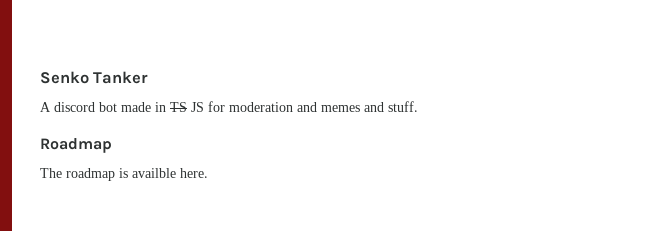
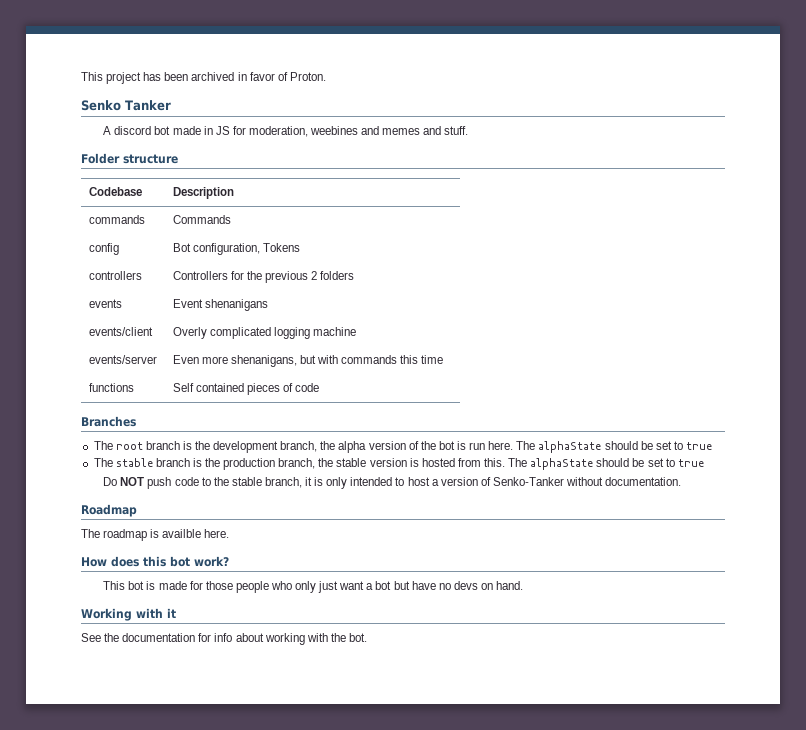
+ This project has been archived in favor of Proton.
- A discord bot made in TS JS for moderation and memes and stuff.
+ A discord bot made in JS for moderation, weebines and memes and stuff.
+ Folder structure
+ Codebase | Description
+ commands | Commands
+ config | Bot configuration, Tokens
+ controllers | Controllers for the previous 2 folders
+ events | Event shenanigans
+ events/client | Overly complicated logging machine
+ events/server | Even more shenanigans, but with commands this time
+ functions | Self contained pieces of code
+ Branches
+ The root branch is the development branch, the alpha version of the bot is run here. The alphaState should be set to true
+ The stable branch is the production branch, the stable version is hosted from this. The alphaState should be set to true
+ Do NOT push code to the stable branch, it is only intended to host a version of Senko-Tanker without documentation.
+ How does this bot work?
+ This bot is made for those people who only just want a bot but have no devs on hand.
+ Working with it
+ See the documentation for info about working with the bot.

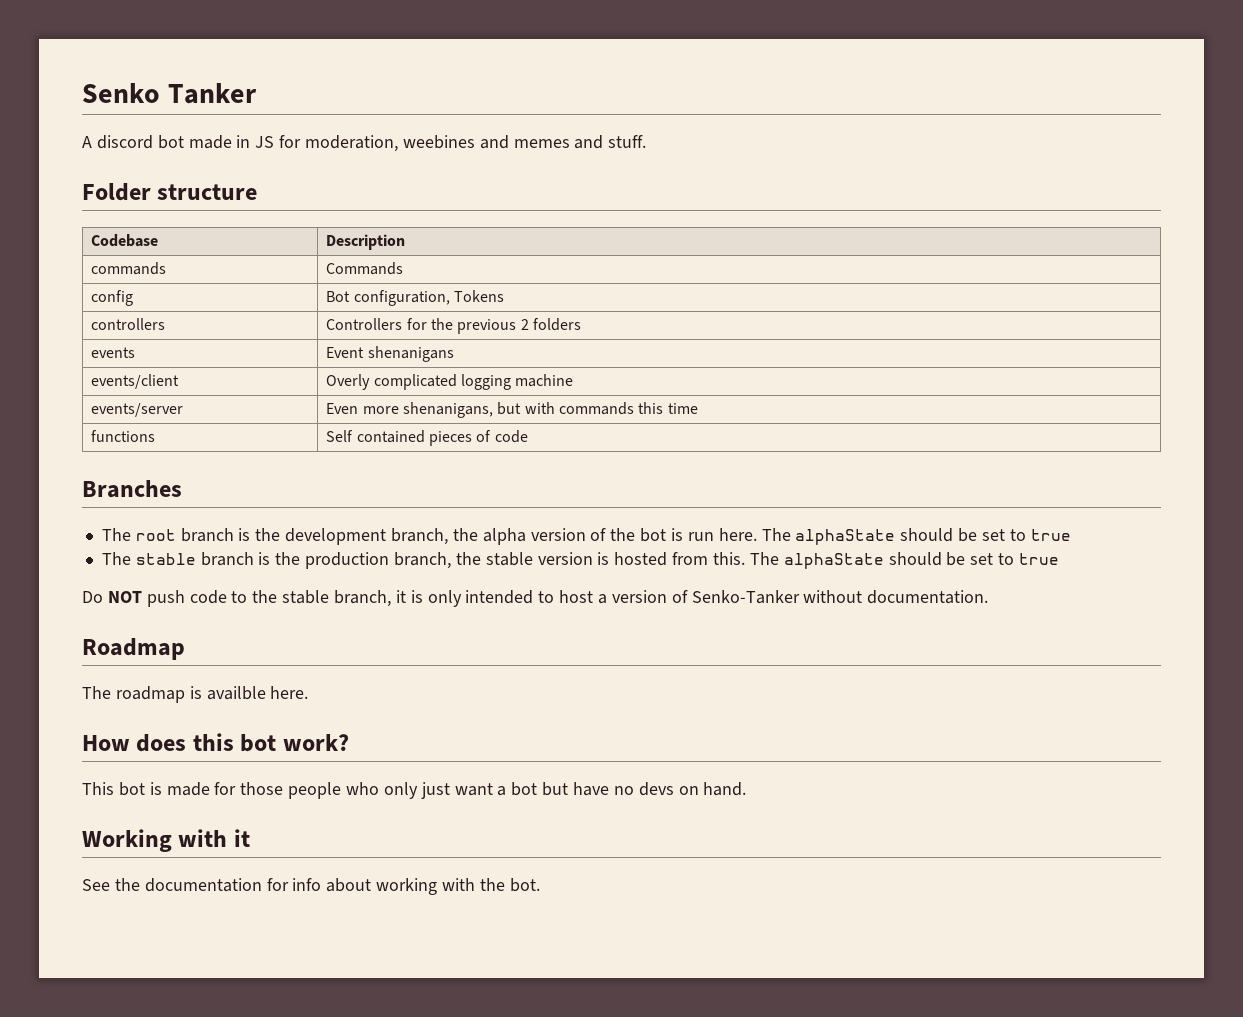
- This project has been archived in favor of Proton.

